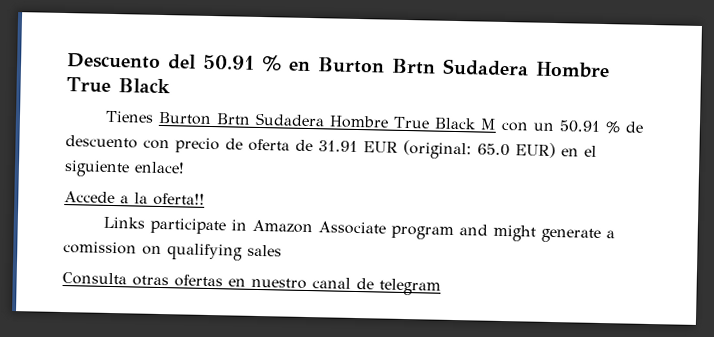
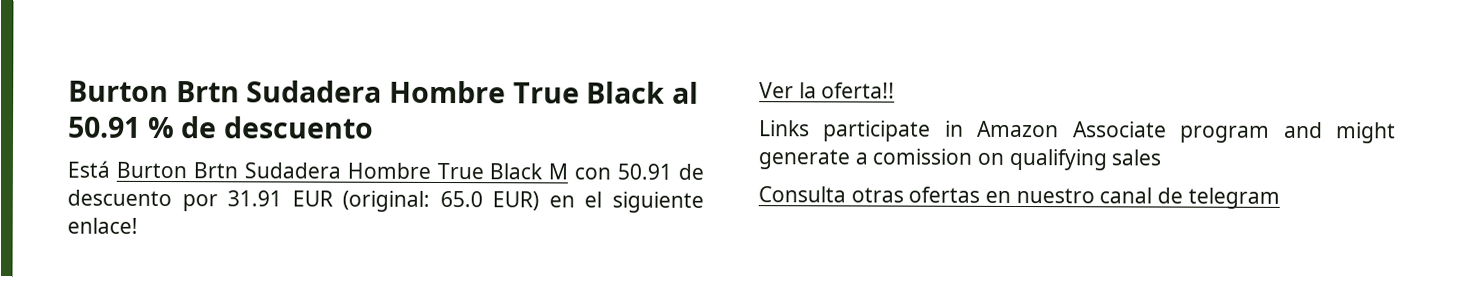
- Descuento del 50.91 % en Burton Brtn Sudadera Hombre True Black
- Tienes Burton Brtn Sudadera Hombre True Black M con un 50.91 % de descuento con precio de oferta de 31.91 EUR (original: 65.0 EUR) en el siguiente enlace!
+ Burton Brtn Sudadera Hombre True Black al 50.91 % de descuento
+ Está Burton Brtn Sudadera Hombre True Black M con 50.91 de descuento por 31.91 EUR (original: 65.0 EUR) en el siguiente enlace!
- Accede a la oferta!!
+ Ver la oferta!!

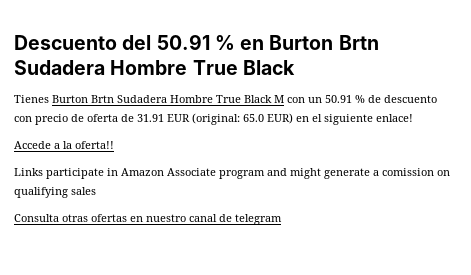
- Burton Brtn Sudadera Hombre True Black al 50.91 % de descuento
- Está Burton Brtn Sudadera Hombre True Black M con 50.91 de descuento por 31.91 EUR (original: 65.0 EUR) en el siguiente enlace!
+ Descuento del 50.91 % en Burton Brtn Sudadera Hombre True Black
+ Tienes Burton Brtn Sudadera Hombre True Black M con un 50.91 % de descuento con precio de oferta de 31.91 EUR (original: 65.0 EUR) en el siguiente enlace!
- Ver la oferta!!
+ Accede a la oferta!!

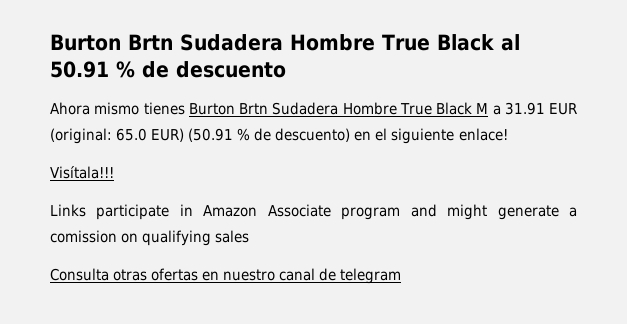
- Descuento del 50.91 % en Burton Brtn Sudadera Hombre True Black
- Tienes Burton Brtn Sudadera Hombre True Black M con un 50.91 % de descuento con precio de oferta de 31.91 EUR (original: 65.0 EUR) en el siguiente enlace!
+ Burton Brtn Sudadera Hombre True Black al 50.91 % de descuento
+ Ahora mismo tienes Burton Brtn Sudadera Hombre True Black M a 31.91 EUR (original: 65.0 EUR) (50.91 % de descuento) en el siguiente enlace!
- Accede a la oferta!!
+ Visítala!!!

